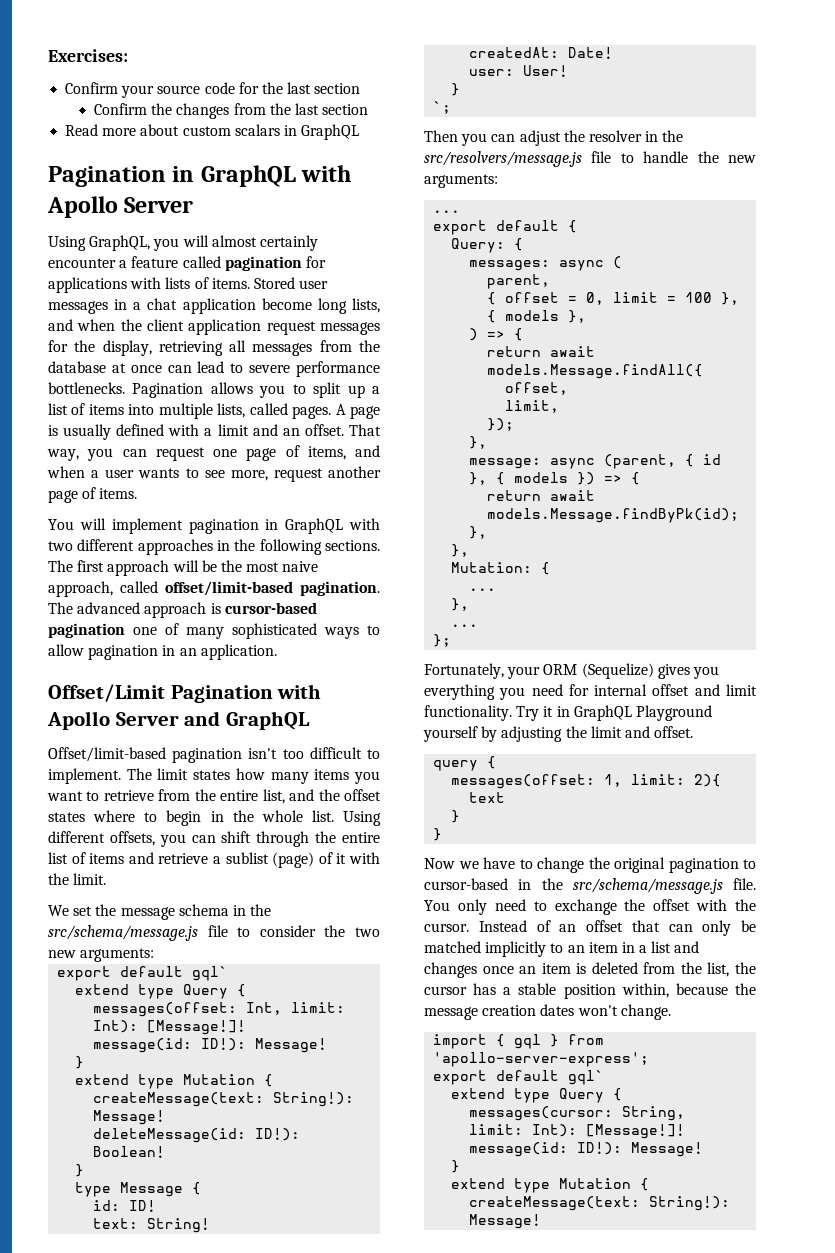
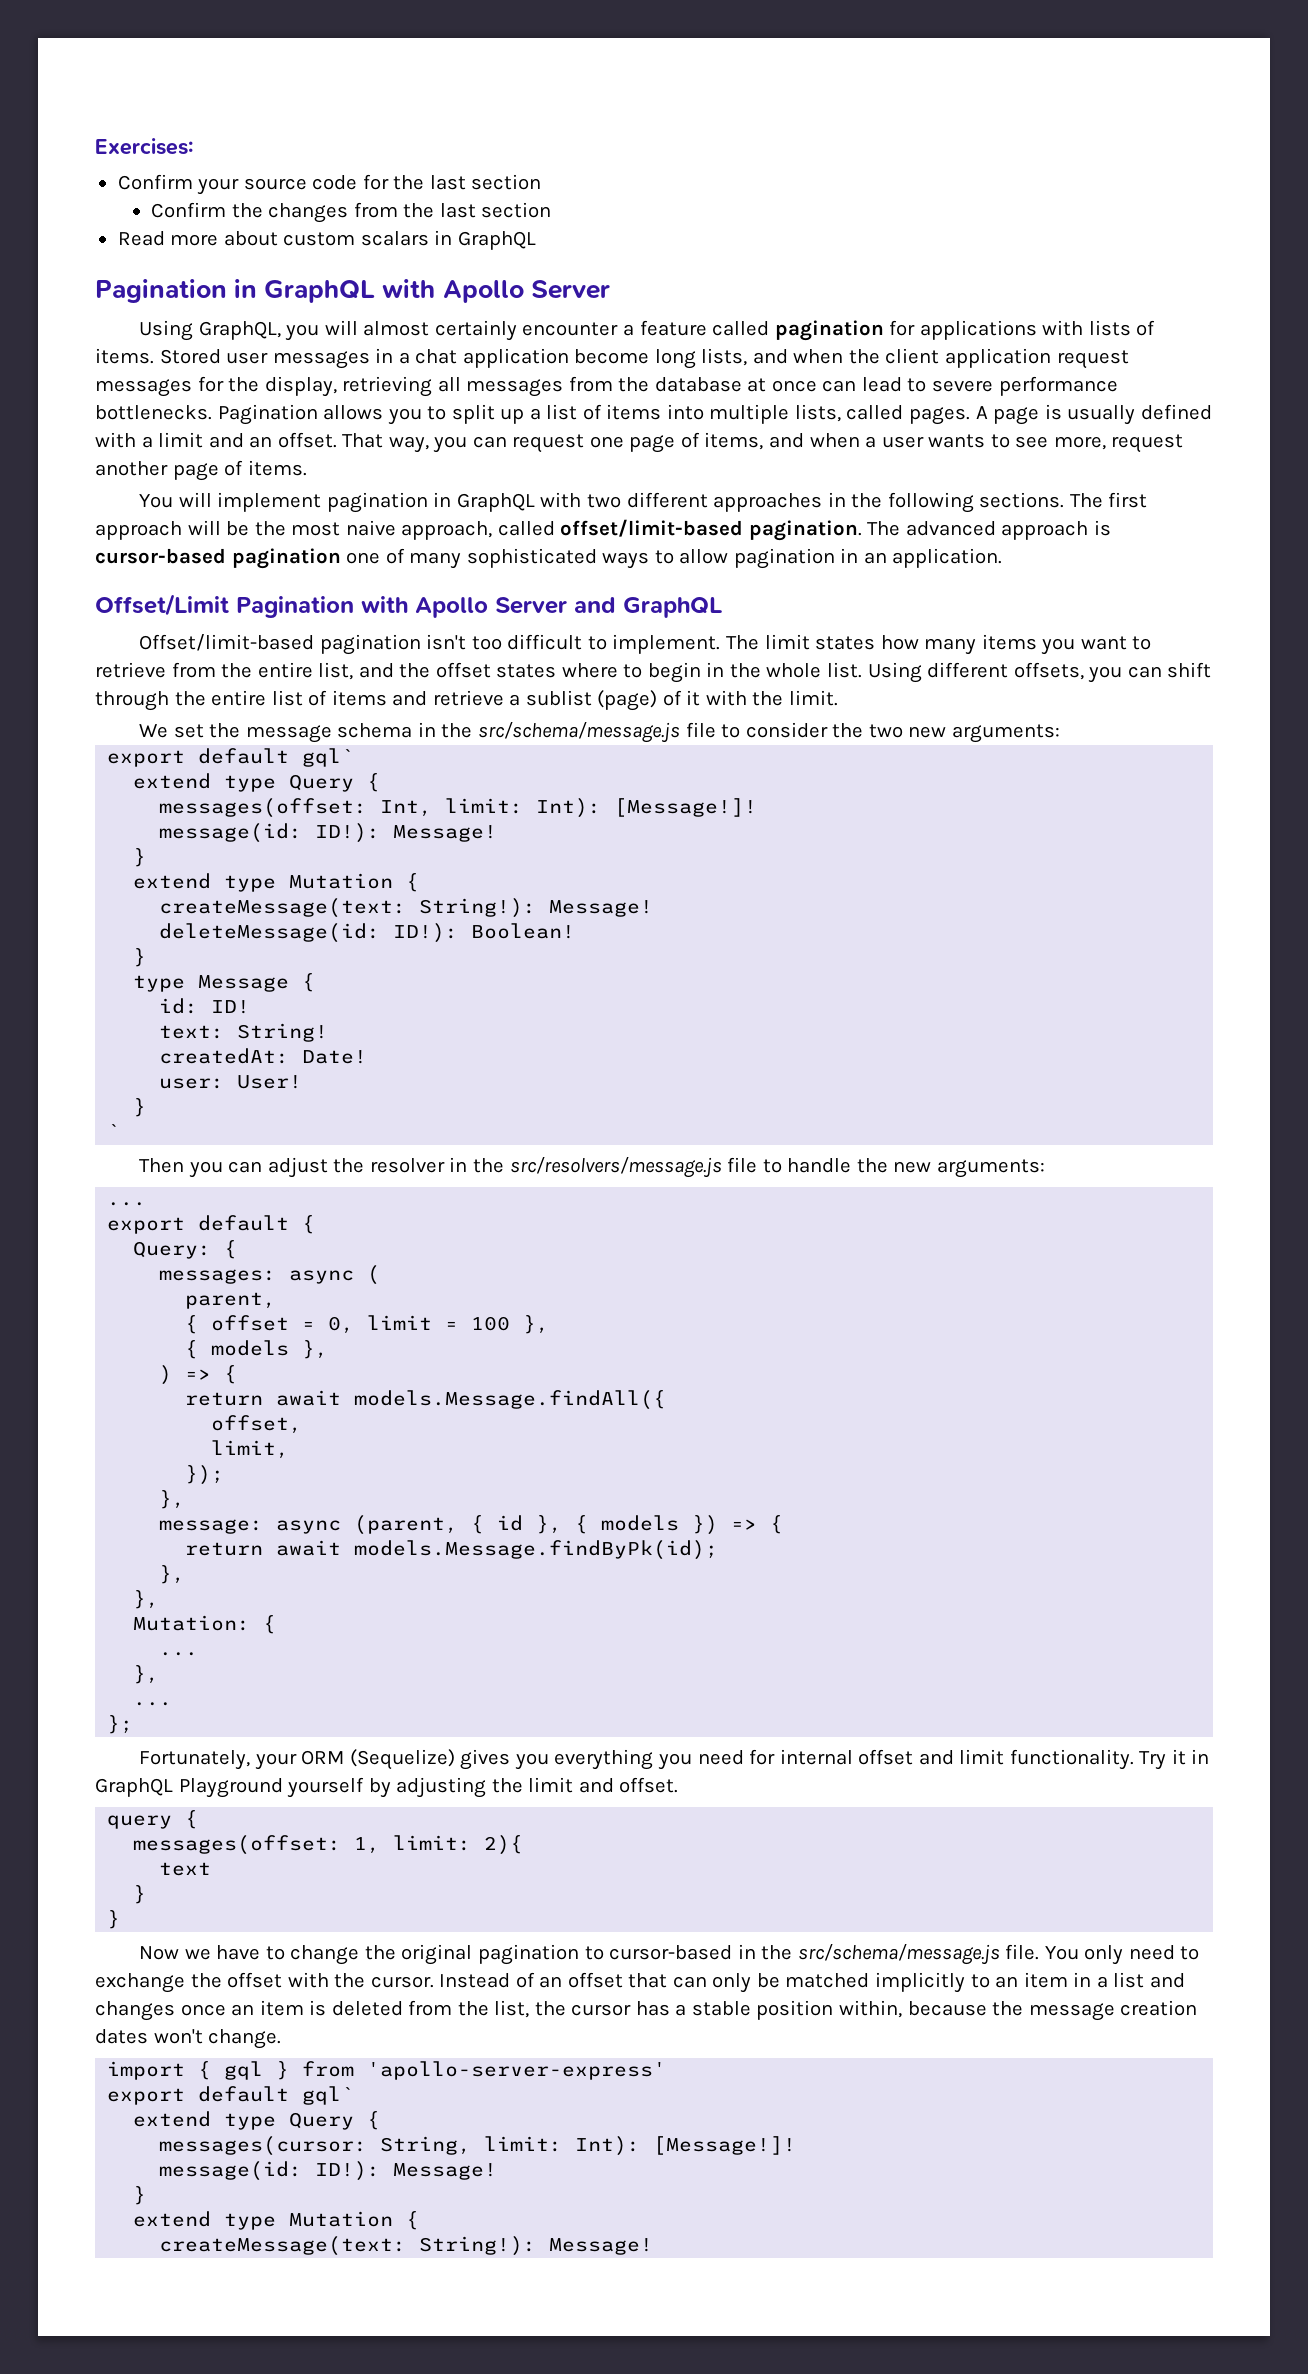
- `;
+ `
- import { gql } from 'apollo-server-express';
+ import { gql } from 'apollo-server-express'

